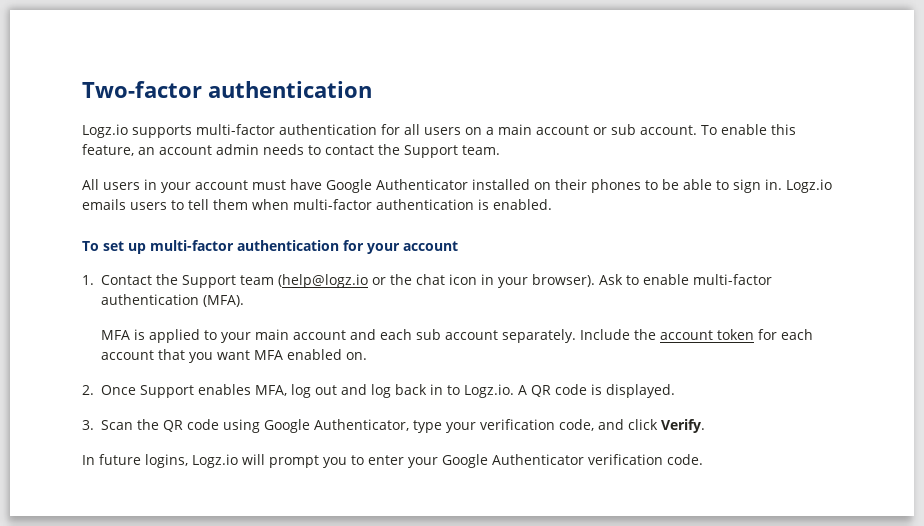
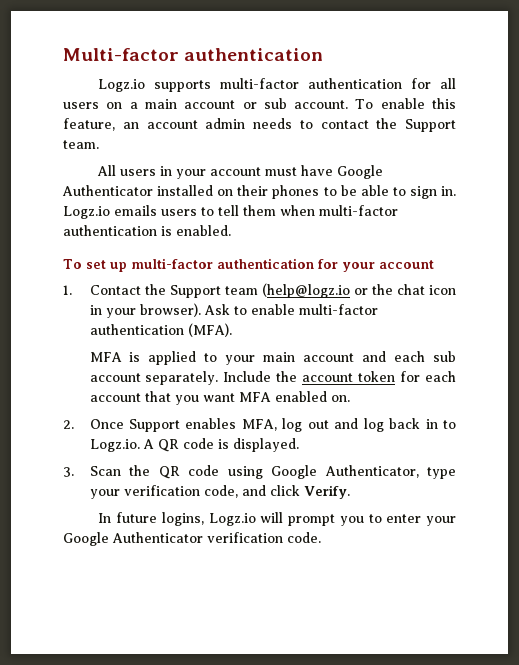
- Two-factor authentication
+ Multi-factor authentication

